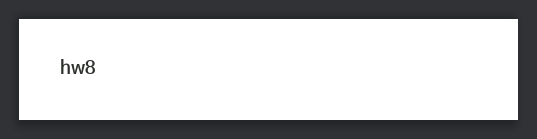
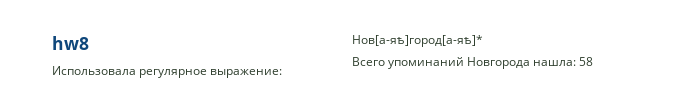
+ Использовала регулярное выражение: Нов[а-яѣ]город[а-яѣ]*
+ Всего упоминаний Новгорода нашла: 58

